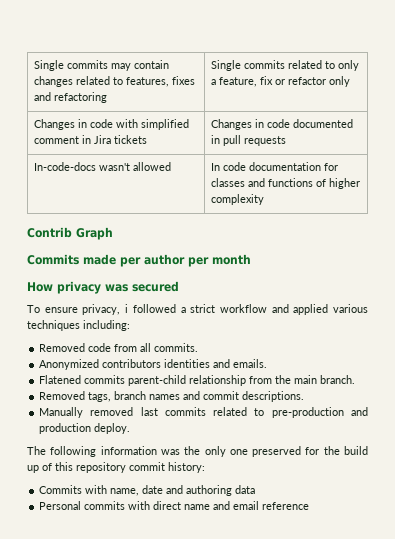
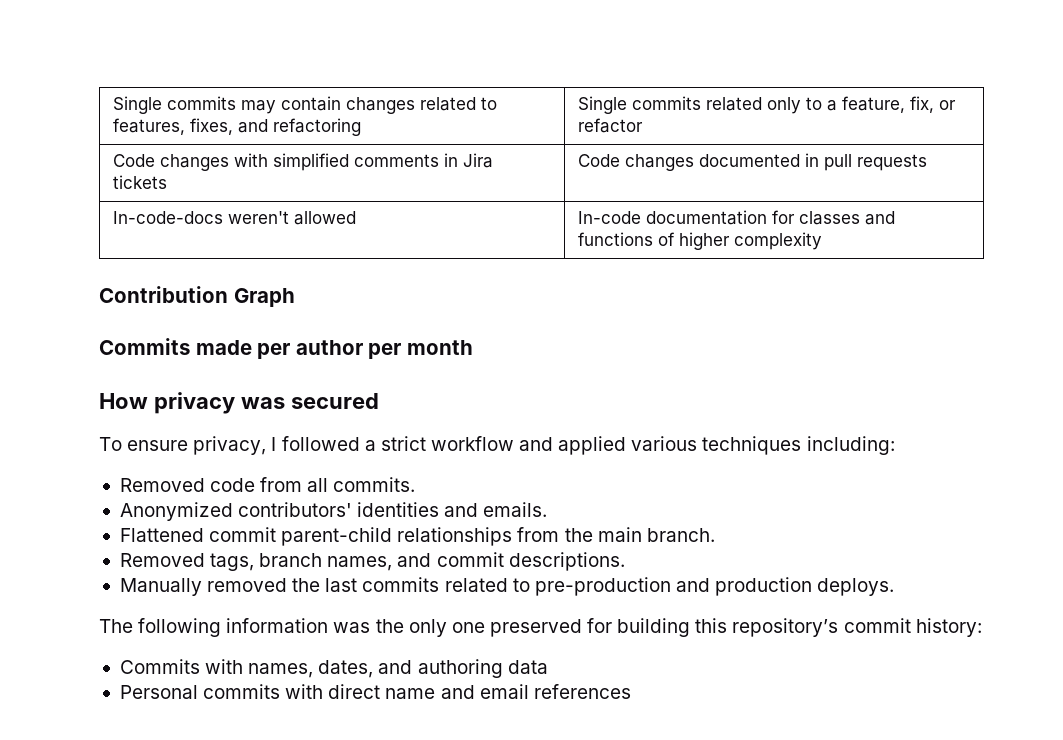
- Single commits may contain changes related to features, fixes and refactoring | Single commits related to only a feature, fix or refactor only
- Changes in code with simplified comment in Jira tickets | Changes in code documented in pull requests
+ Single commits may contain changes related to features, fixes, and refactoring | Single commits related only to a feature, fix, or refactor
+ Code changes with simplified comments in Jira tickets | Code changes documented in pull requests
- In-code-docs wasn't allowed | In code documentation for classes and functions of higher complexity
+ In-code-docs weren't allowed | In-code documentation for classes and functions of higher complexity
- Contrib Graph
+ Contribution Graph
- To ensure privacy, i followed a strict workflow and applied various techniques including:
+ To ensure privacy, I followed a strict workflow and applied various techniques including:
- Anonymized contributors identities and emails.
+ Anonymized contributors' identities and emails.
- Flatened commits parent-child relationship from the main branch.
+ Flattened commit parent-child relationships from the main branch.
- Removed tags, branch names and commit descriptions.
+ Removed tags, branch names, and commit descriptions.
- Manually removed last commits related to pre-production and production deploy.
+ Manually removed the last commits related to pre-production and production deploys.
- The following information was the only one preserved for the build up of this repository commit history:
+ The following information was the only one preserved for building this repository’s commit history:
- Commits with name, date and authoring data
+ Commits with names, dates, and authoring data
- Personal commits with direct name and email reference
+ Personal commits with direct name and email references

